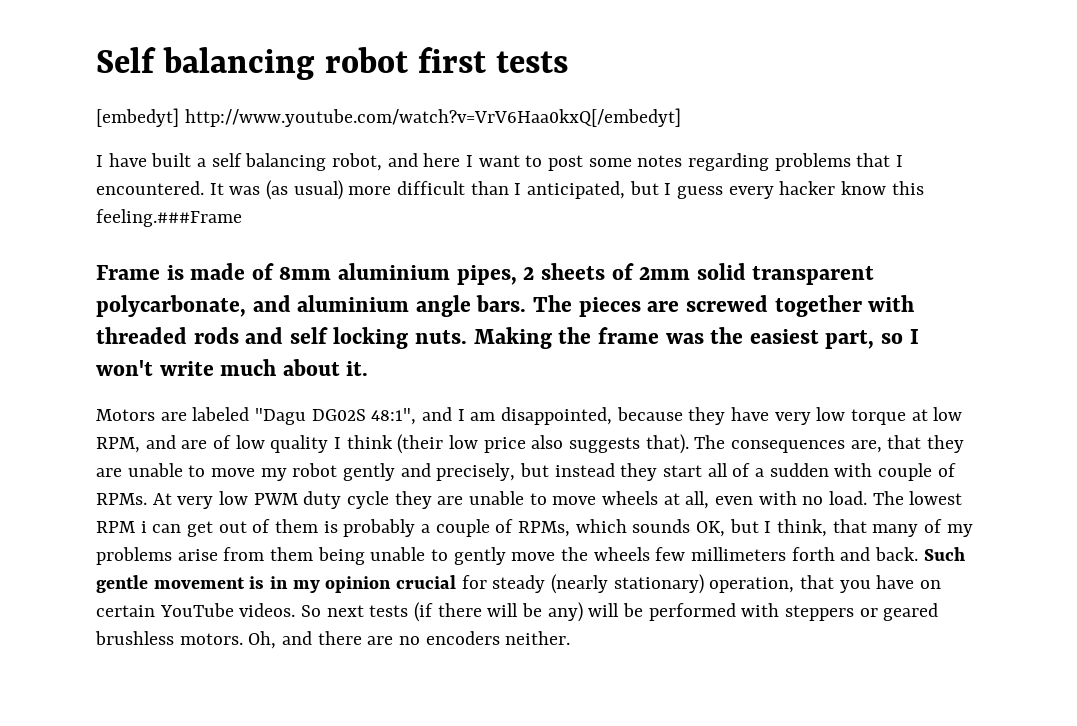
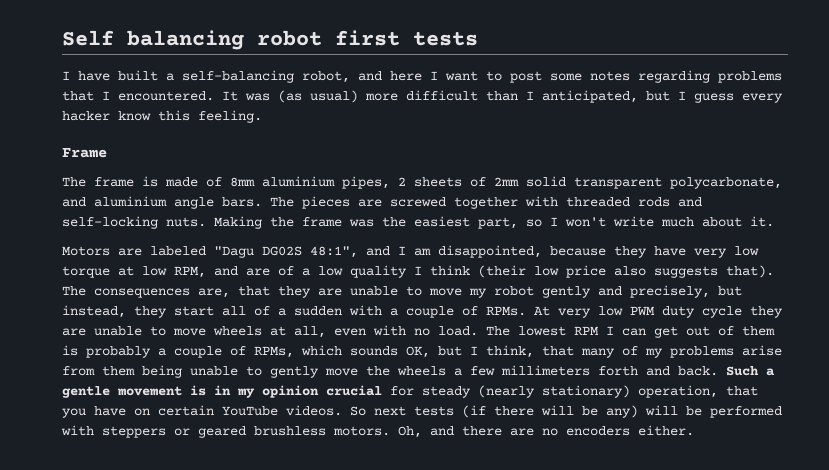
- [embedyt] http://www.youtube.com/watch?v=VrV6Haa0kxQ[/embedyt]
- I have built a self balancing robot, and here I want to post some notes regarding problems that I encountered.
+ I have built a self-balancing robot, and here I want to post some notes regarding problems that I encountered.
- It was (as usual) more difficult than I anticipated, but I guess every hacker know this feeling.###Frame
+ It was (as usual) more difficult than I anticipated, but I guess every hacker know this feeling.
- Frame is made of 8mm aluminium pipes, 2 sheets of 2mm solid transparent polycarbonate, and aluminium angle bars.
+ Frame
+ The frame is made of 8mm aluminium pipes, 2 sheets of 2mm solid transparent polycarbonate, and aluminium angle bars.
- The pieces are screwed together with threaded rods and self locking nuts.
+ The pieces are screwed together with threaded rods and self-locking nuts.
- Motors are labeled "Dagu DG02S 48:1", and I am disappointed, because they have very low torque at low RPM, and are of low quality I think (their low price also suggests that).
+ Motors are labeled "Dagu DG02S 48:1", and I am disappointed, because they have very low torque at low RPM, and are of a low quality I think (their low price also suggests that).
- The consequences are, that they are unable to move my robot gently and precisely, but instead they start all of a sudden with couple of RPMs.
+ The consequences are, that they are unable to move my robot gently and precisely, but instead, they start all of a sudden with a couple of RPMs.
- The lowest RPM i can get out of them is probably a couple of RPMs, which sounds OK, but I think, that many of my problems arise from them being unable to gently move the wheels few millimeters forth and back.
+ The lowest RPM I can get out of them is probably a couple of RPMs, which sounds OK, but I think, that many of my problems arise from them being unable to gently move the wheels a few millimeters forth and back.
- Such gentle movement is in my opinion crucial for steady (nearly stationary) operation, that you have on certain YouTube videos.
+ Such a gentle movement is in my opinion crucial for steady (nearly stationary) operation, that you have on certain YouTube videos.
- Oh, and there are no encoders neither.
+ Oh, and there are no encoders either.

